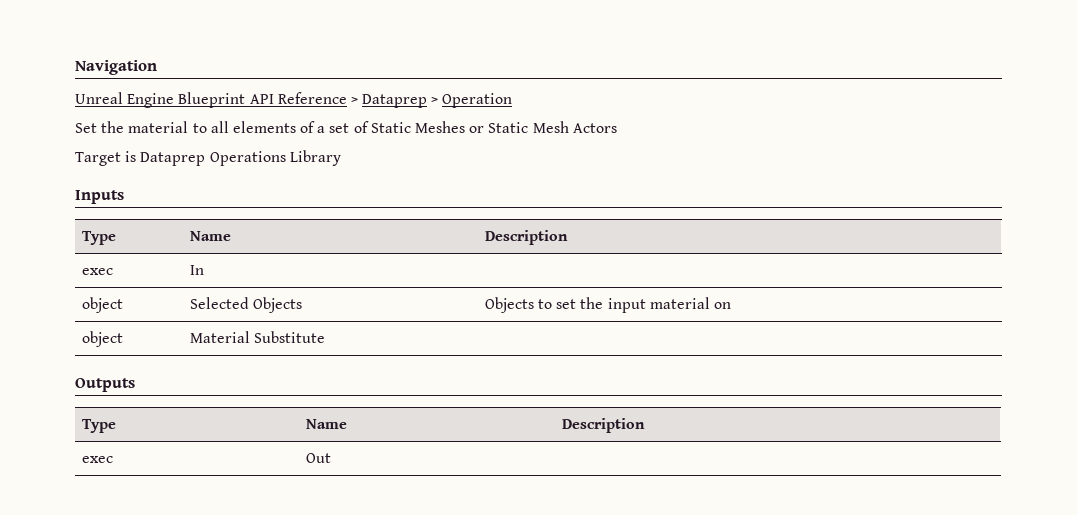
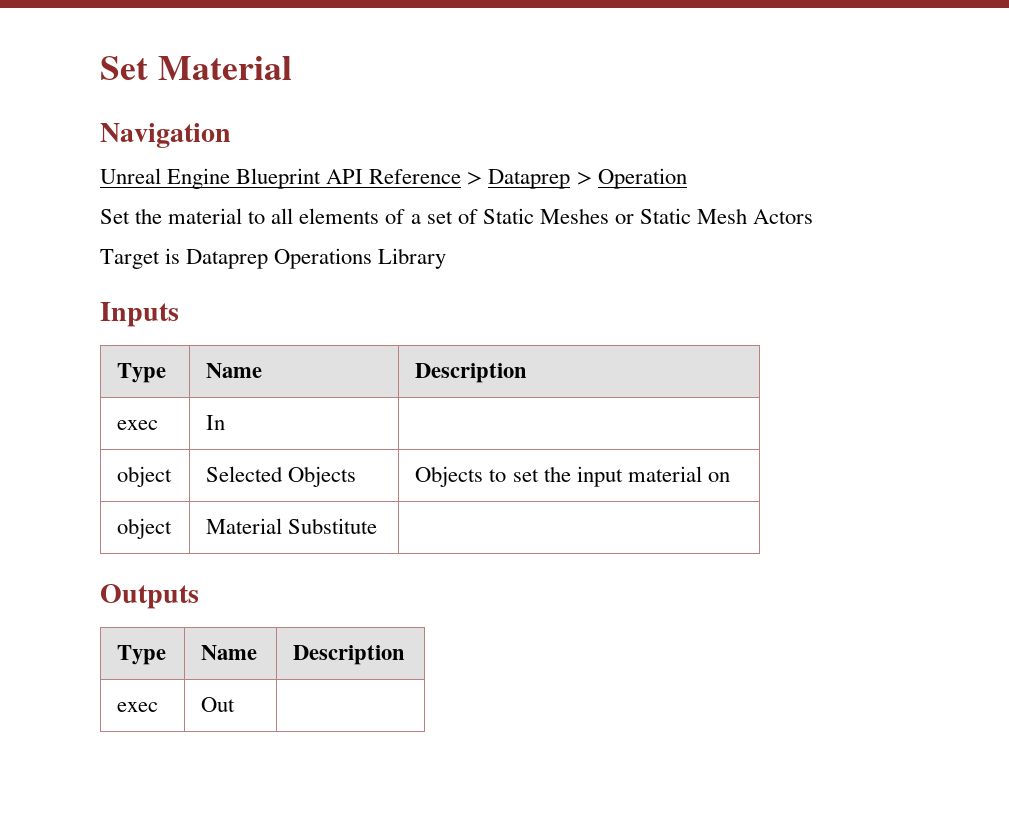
+ Set Material

